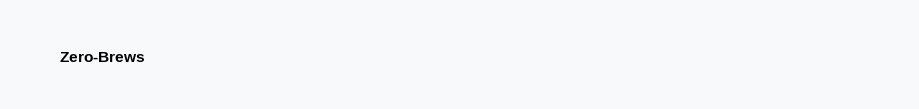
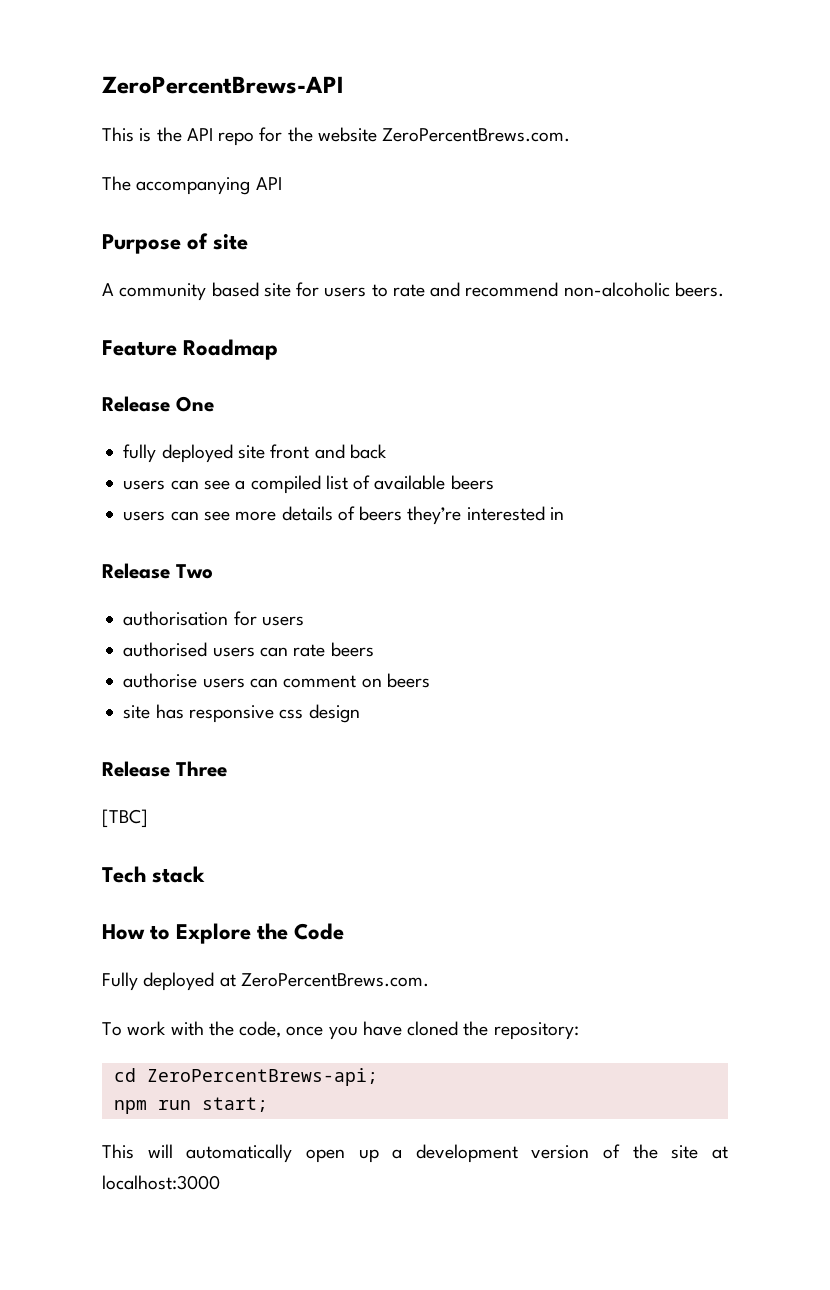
- Zero-Brews
+ ZeroPercentBrews-API
+ This is the API repo for the website ZeroPercentBrews.com.
+ The accompanying API
+ Purpose of site
+ A community based site for users to rate and recommend non-alcoholic beers.
+ Feature Roadmap
+ Release One
+ fully deployed site front and back
+ users can see a compiled list of available beers
+ users can see more details of beers they’re interested in
+ Release Two
+ authorisation for users
+ authorised users can rate beers
+ authorise users can comment on beers
+ site has responsive css design
+ Release Three
+ [TBC]
+ Tech stack
+ How to Explore the Code
+ Fully deployed at ZeroPercentBrews.com.
+ To work with the code, once you have cloned the repository:
+ cd ZeroPercentBrews-api;
+ npm run start;
+ This will automatically open up a development version of the site at localhost:3000

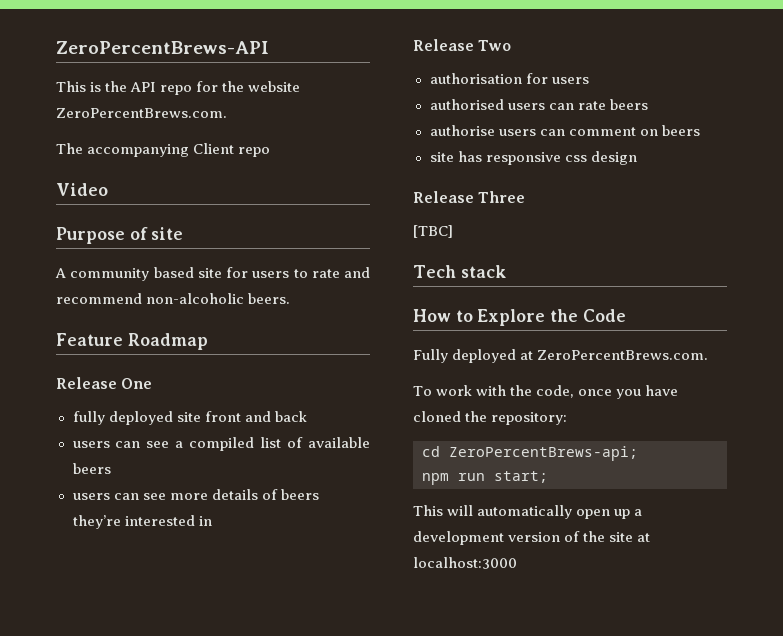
- The accompanying API
+ The accompanying Client repo
+ Video

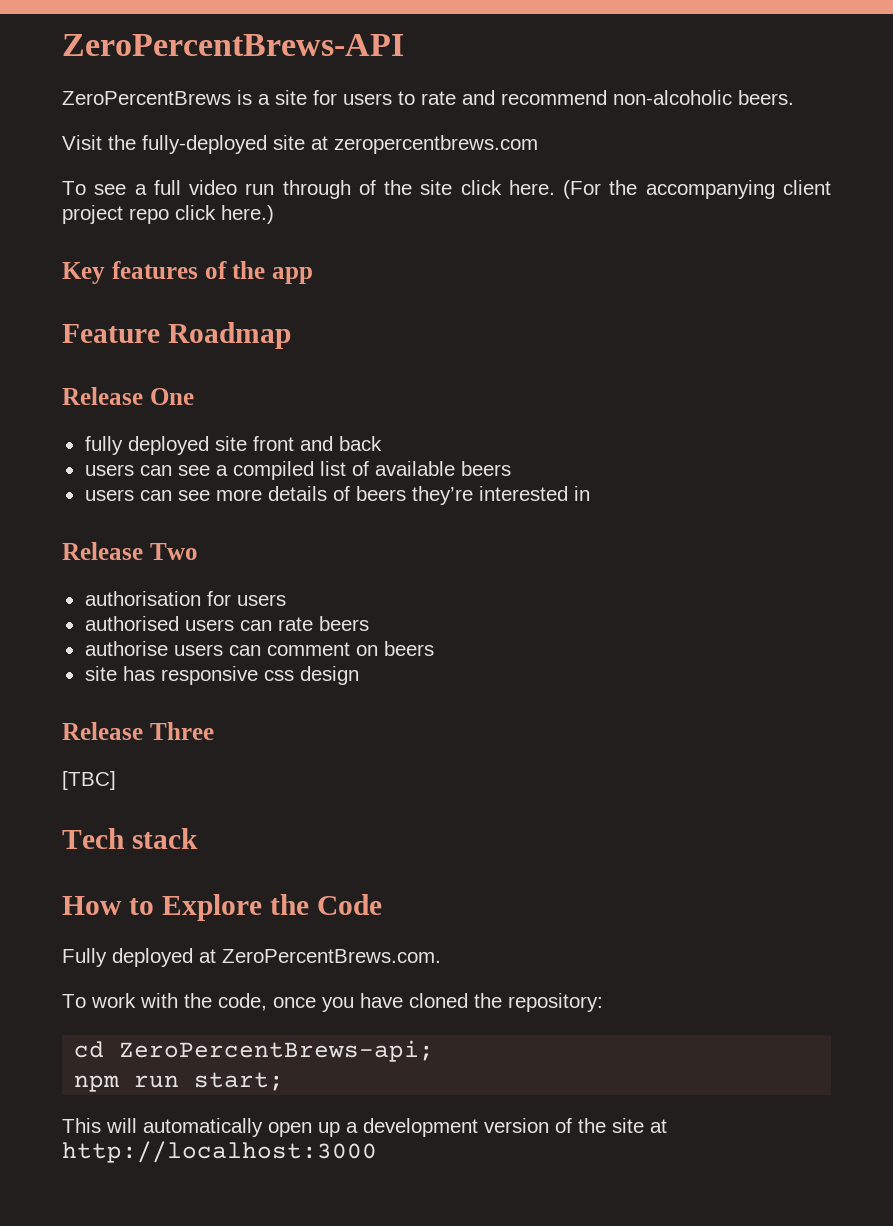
- This is the API repo for the website ZeroPercentBrews.com.
- The accompanying Client repo
- Video
- Purpose of site
- A community based site for users to rate and recommend non-alcoholic beers.
+ ZeroPercentBrews is a site for users to rate and recommend non-alcoholic beers.
+ Visit the fully-deployed site at zeropercentbrews.com
+ To see a full video run through of the site click here. (For the accompanying client project repo click here.)
+ Key features of the app
- This will automatically open up a development version of the site at localhost:3000
+ This will automatically open up a development version of the site at http://localhost:3000

